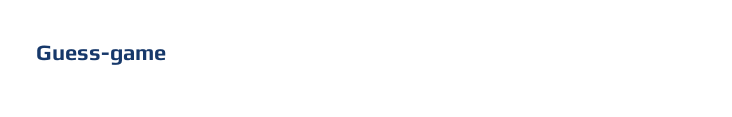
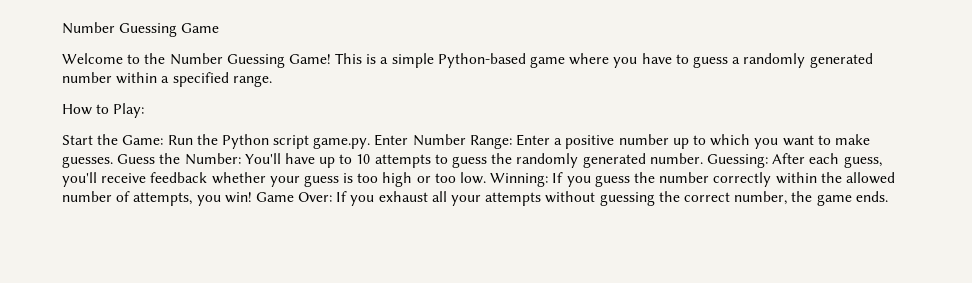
- Guess-game
+ Number Guessing Game
+ Welcome to the Number Guessing Game! This is a simple Python-based game where you have to guess a randomly generated number within a specified range.
+ How to Play:
+ Start the Game: Run the Python script game.py. Enter Number Range: Enter a positive number up to which you want to make guesses. Guess the Number: You'll have up to 10 attempts to guess the randomly generated number. Guessing: After each guess, you'll receive feedback whether your guess is too high or too low. Winning: If you guess the number correctly within the allowed number of attempts, you win! Game Over: If you exhaust all your attempts without guessing the correct number, the game ends.

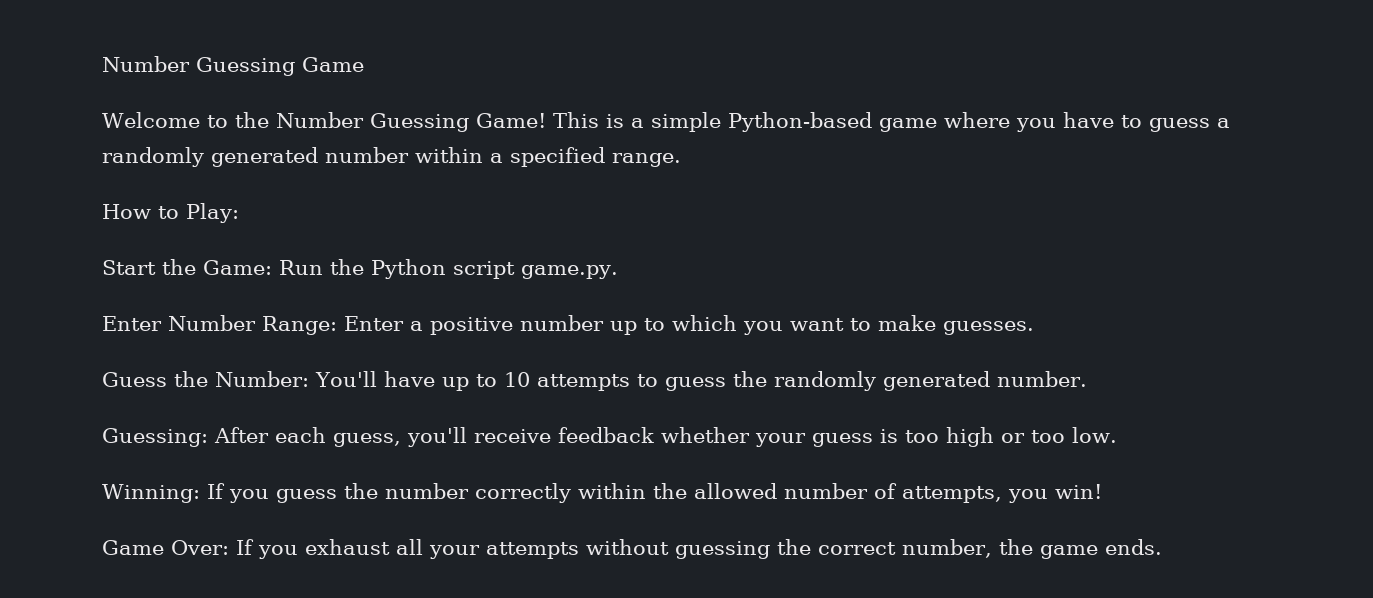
- Run the Python script game.py. Enter Number Range:
+ Run the Python script game.py.
+ Enter Number Range:
- Enter a positive number up to which you want to make guesses. Guess the Number:
+ Enter a positive number up to which you want to make guesses.
+ Guess the Number:
- You'll have up to 10 attempts to guess the randomly generated number. Guessing:
+ You'll have up to 10 attempts to guess the randomly generated number.
+ Guessing:
- After each guess, you'll receive feedback whether your guess is too high or too low. Winning:
+ After each guess, you'll receive feedback whether your guess is too high or too low.
+ Winning:
- If you guess the number correctly within the allowed number of attempts, you win! Game Over:
+ If you guess the number correctly within the allowed number of attempts, you win!
+ Game Over:

